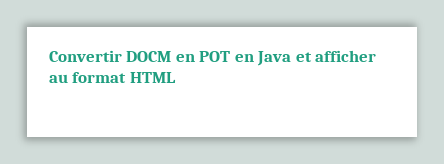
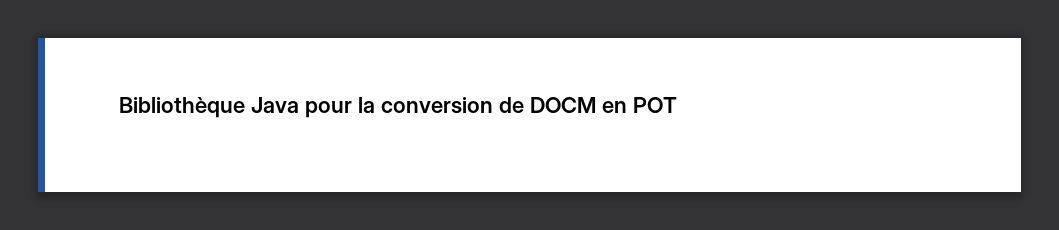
- Convertir DOCM en POT en Java et afficher au format HTML
+ Bibliothèque Java pour la conversion de DOCM en POT

